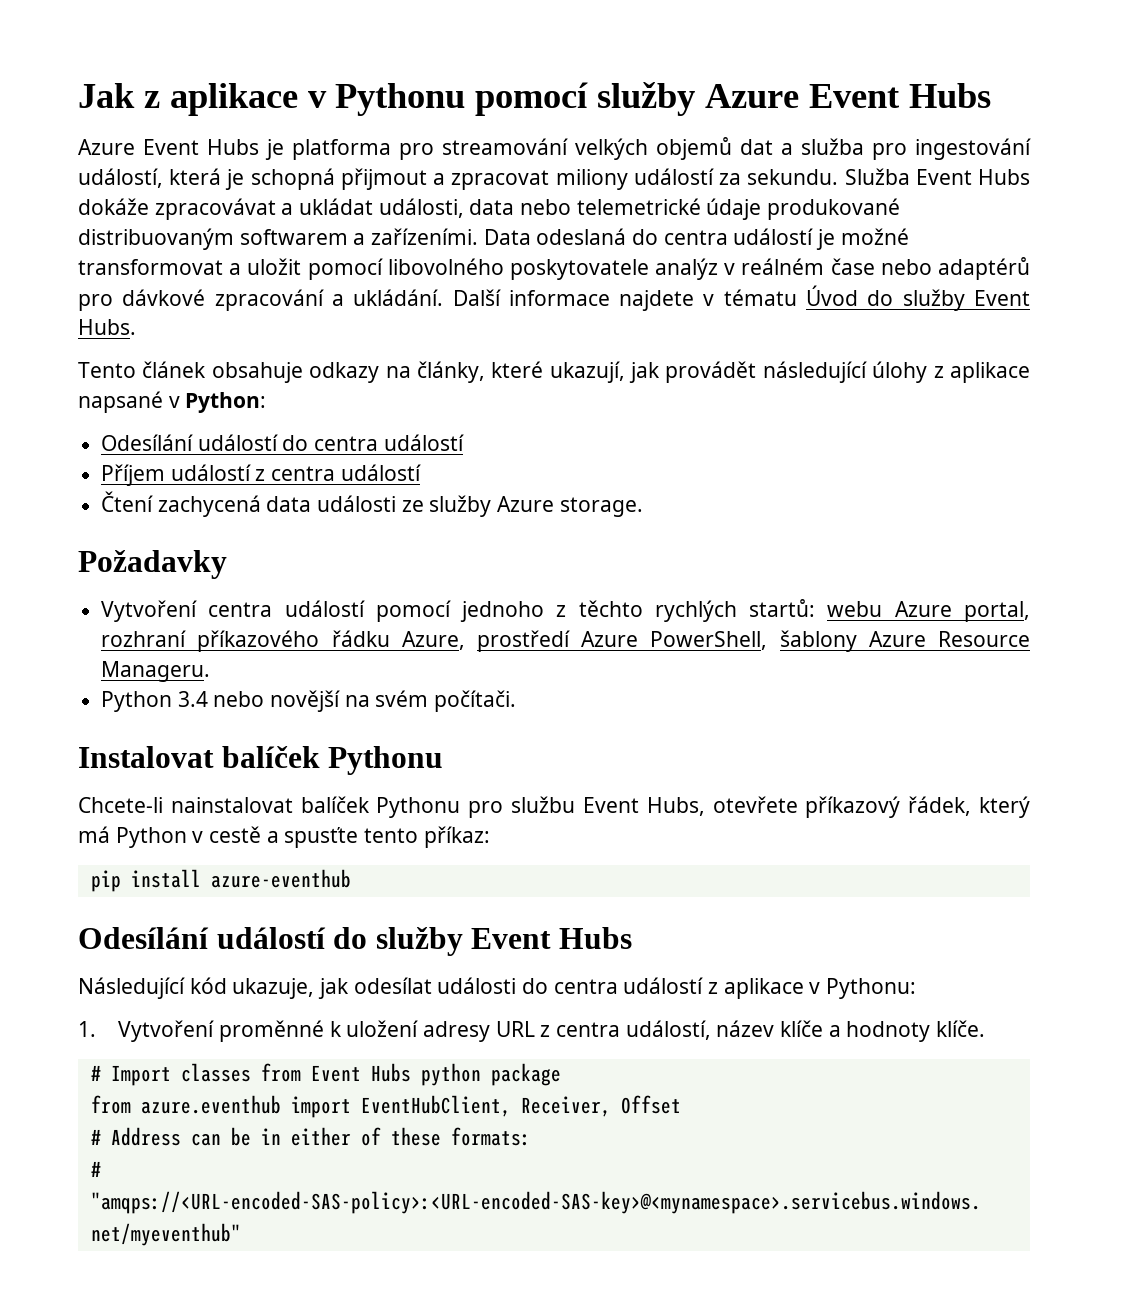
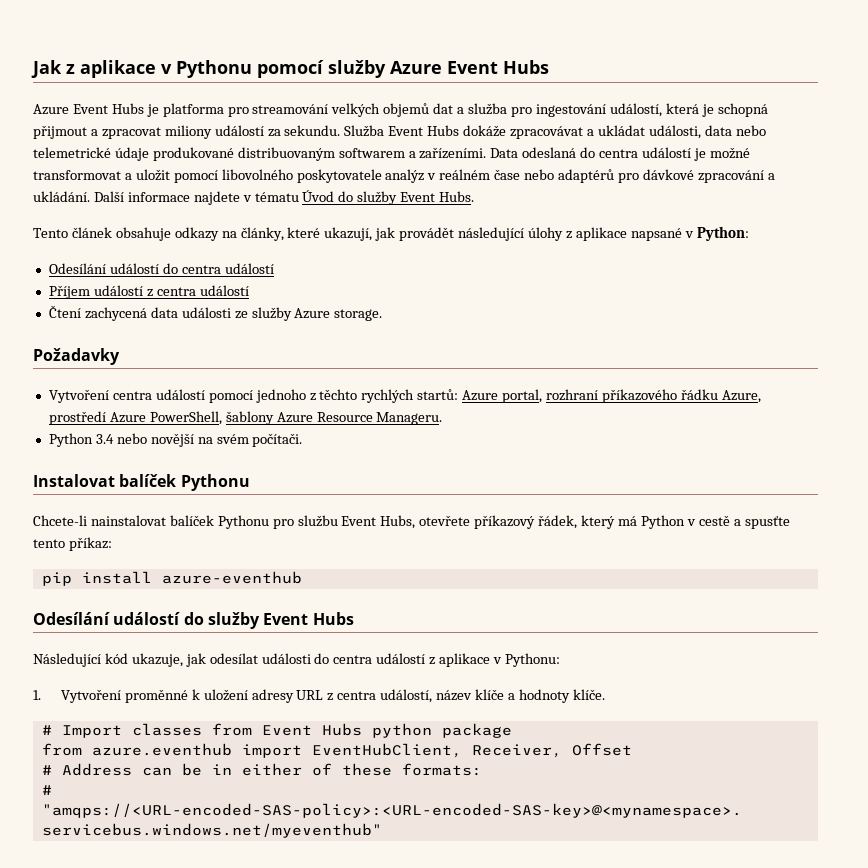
- Vytvoření centra událostí pomocí jednoho z těchto rychlých startů: webu Azure portal, rozhraní příkazového řádku Azure, prostředí Azure PowerShell, šablony Azure Resource Manageru.
+ Vytvoření centra událostí pomocí jednoho z těchto rychlých startů: Azure portal, rozhraní příkazového řádku Azure, prostředí Azure PowerShell, šablony Azure Resource Manageru.

